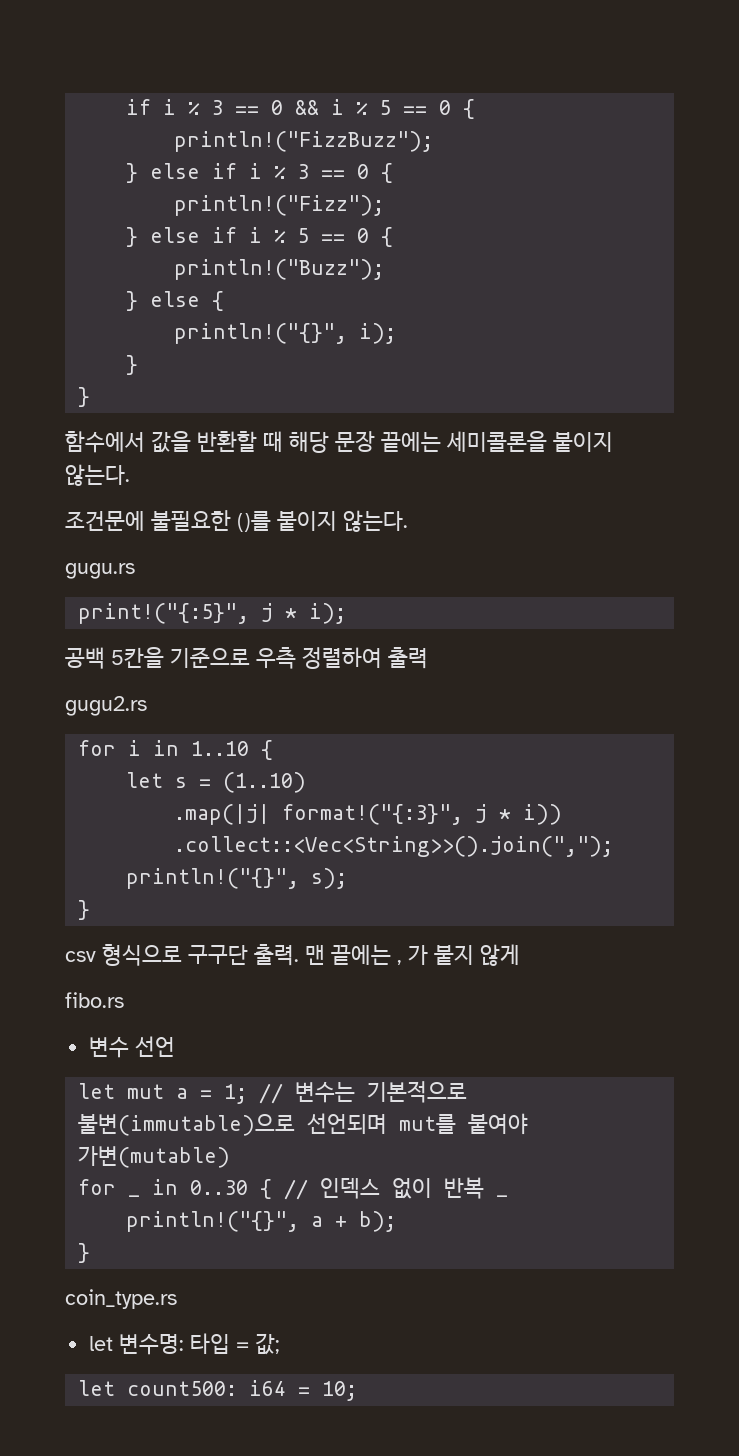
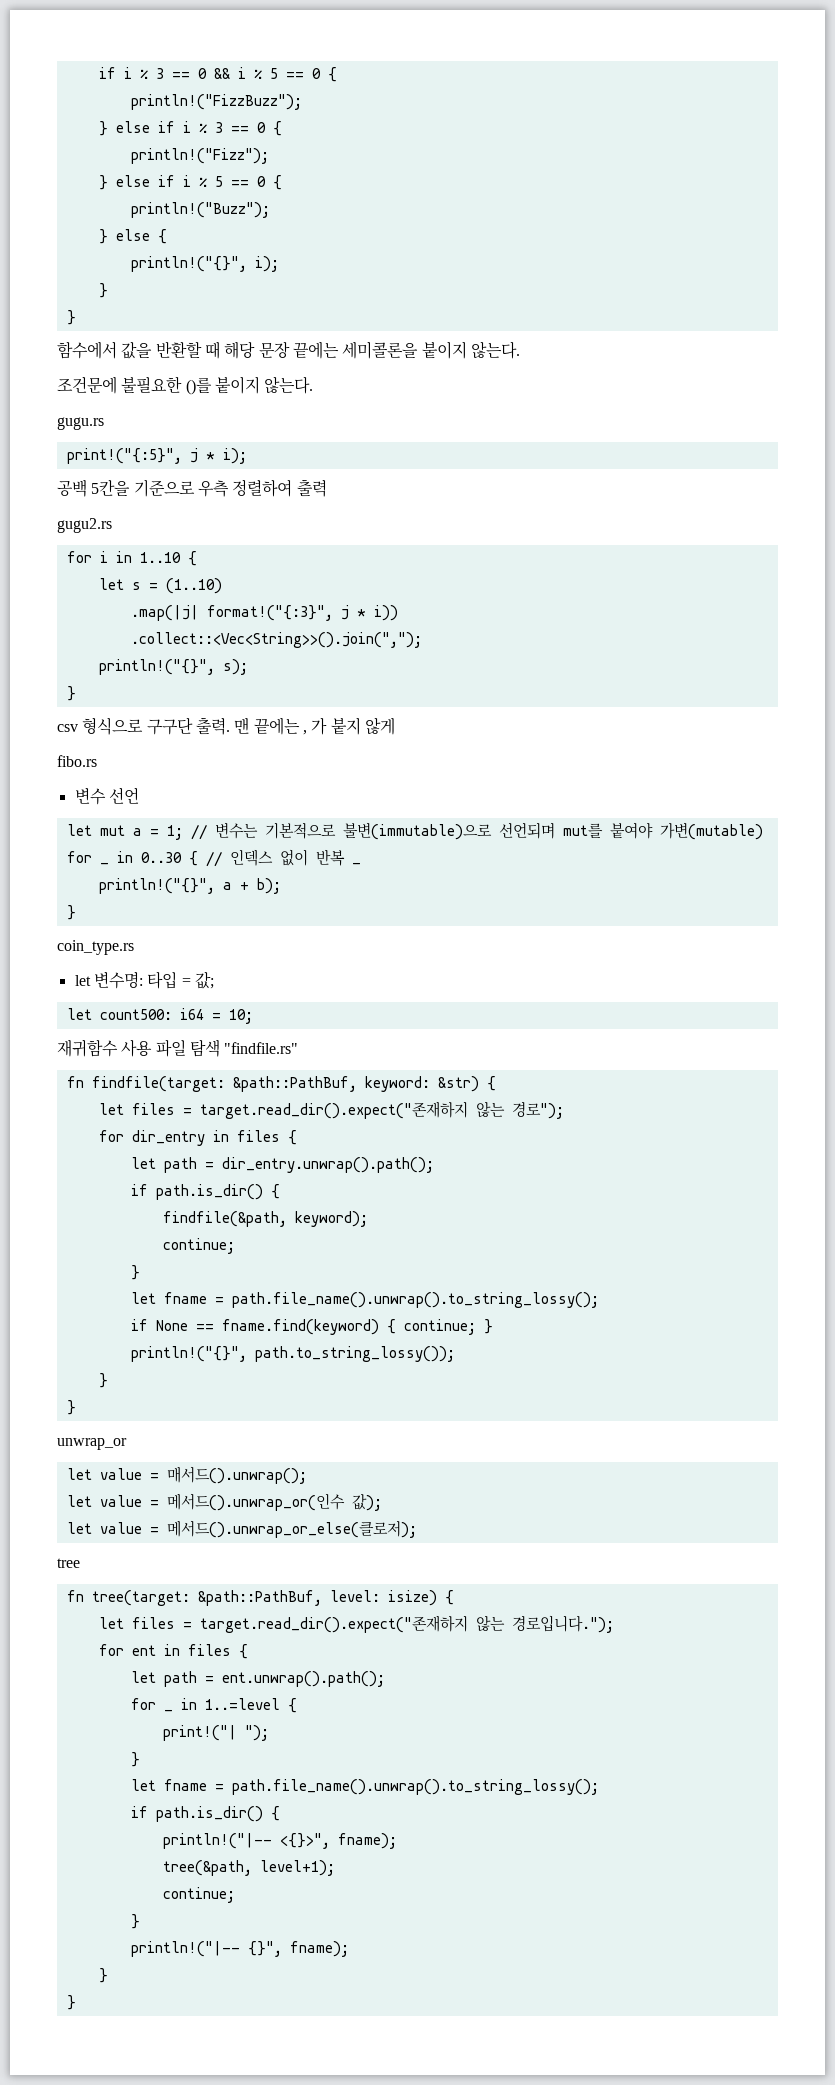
+ 재귀함수 사용 파일 탐색 "findfile.rs"
+ fn findfile(target: &path::PathBuf, keyword: &str) {
+ let files = target.read_dir().expect("존재하지 않는 경로");
+ for dir_entry in files {
+ let path = dir_entry.unwrap().path();
+ if path.is_dir() {
+ findfile(&path, keyword);
+ continue;
+ }
+ let fname = path.file_name().unwrap().to_string_lossy();
+ if None == fname.find(keyword) { continue; }
+ println!("{}", path.to_string_lossy());
+ }
+ }
+ unwrap_or
+ let value = 매서드().unwrap();
+ let value = 메서드().unwrap_or(인수 값);
+ let value = 메서드().unwrap_or_else(클로저);
+ tree
+ fn tree(target: &path::PathBuf, level: isize) {
+ let files = target.read_dir().expect("존재하지 않는 경로입니다.");
+ for ent in files {
+ let path = ent.unwrap().path();
+ for _ in 1..=level {
+ print!("| ");
+ }
+ let fname = path.file_name().unwrap().to_string_lossy();
+ if path.is_dir() {
+ println!("|-- <{}>", fname);
+ tree(&path, level+1);
+ continue;
+ }
+ println!("|-- {}", fname);
+ }
+ }

